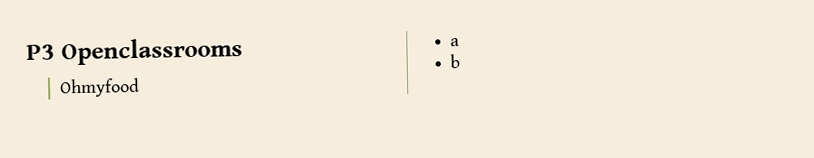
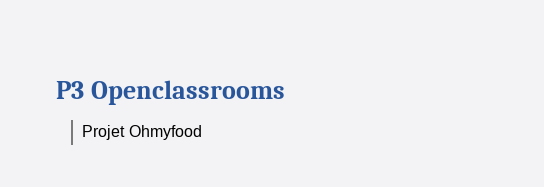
- Ohmyfood
+ Projet Ohmyfood
- a
- b

